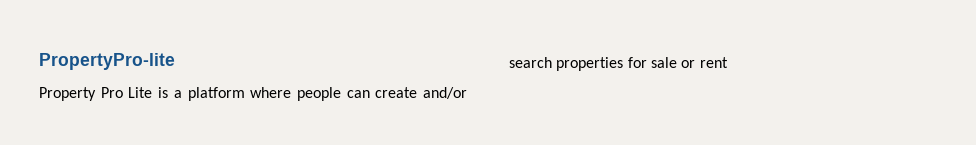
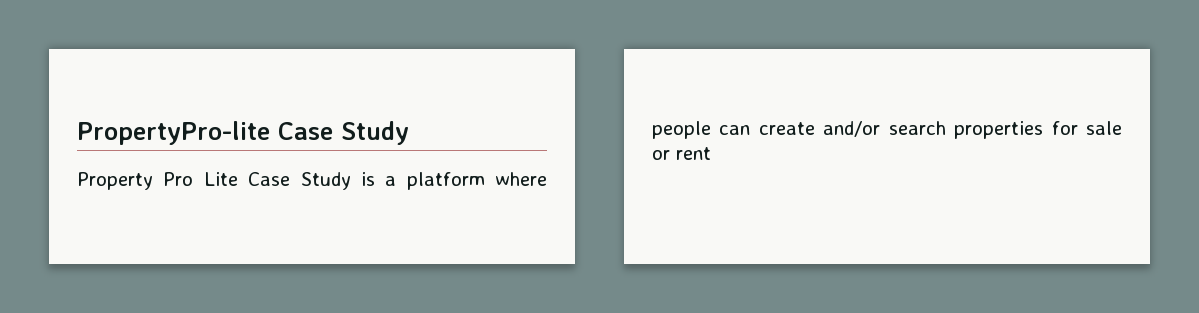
- PropertyPro-lite
+ PropertyPro-lite Case Study
- Property Pro Lite is a platform where people can create and/or search properties for sale or rent
+ Property Pro Lite Case Study is a platform where people can create and/or search properties for sale or rent

